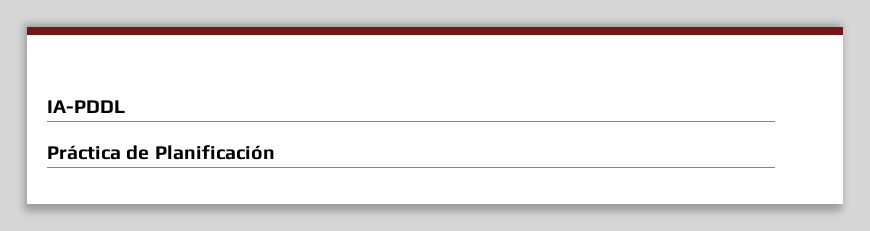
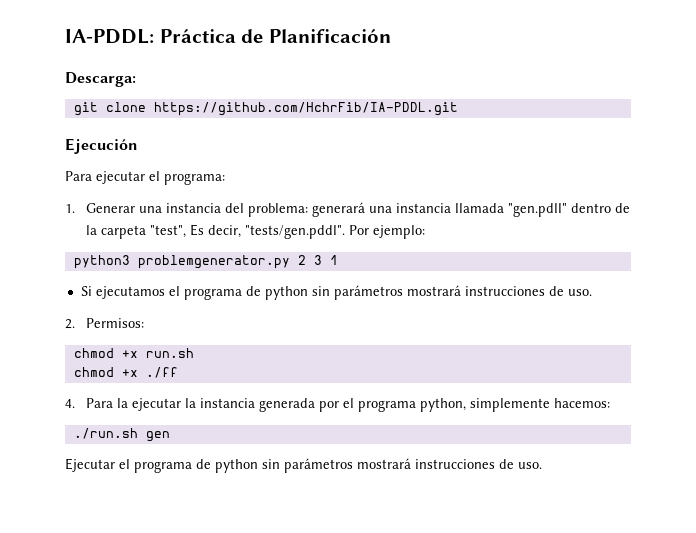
- IA-PDDL
- Práctica de Planificación
+ IA-PDDL: Práctica de Planificación
+ Descarga:
+ git clone https://github.com/HchrFib/IA-PDDL.git
+ Ejecución
+ Para ejecutar el programa:
+ 1. Generar una instancia del problema: generará una instancia llamada "gen.pdll" dentro de la carpeta "test", Es decir, "tests/gen.pddl". Por ejemplo:
+ python3 problemgenerator.py 2 3 1
+ Si ejecutamos el programa de python sin parámetros mostrará instrucciones de uso.
+ 2. Permisos:
+ chmod +x run.sh
+ chmod +x ./ff
+ 4. Para la ejecutar la instancia generada por el programa python, simplemente hacemos:
+ ./run.sh gen
+ Ejecutar el programa de python sin parámetros mostrará instrucciones de uso.

